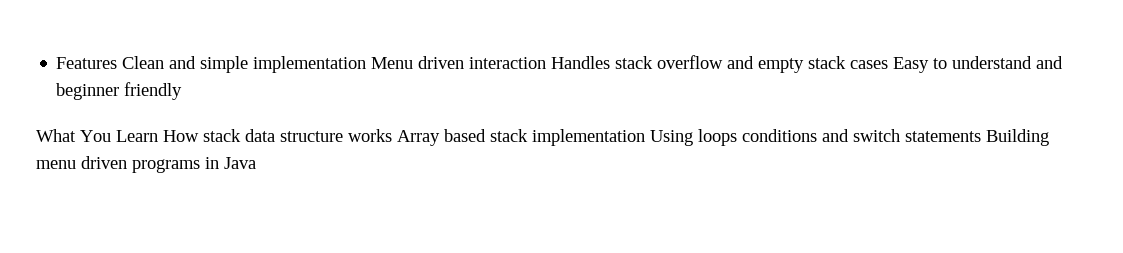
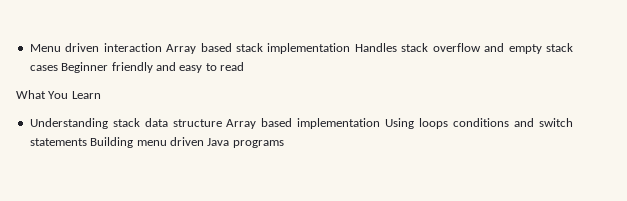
- Features Clean and simple implementation Menu driven interaction Handles stack overflow and empty stack cases Easy to understand and beginner friendly
+ Menu driven interaction Array based stack implementation Handles stack overflow and empty stack cases Beginner friendly and easy to read
- What You Learn How stack data structure works Array based stack implementation Using loops conditions and switch statements Building menu driven programs in Java
+ What You Learn
+ Understanding stack data structure Array based implementation Using loops conditions and switch statements Building menu driven Java programs

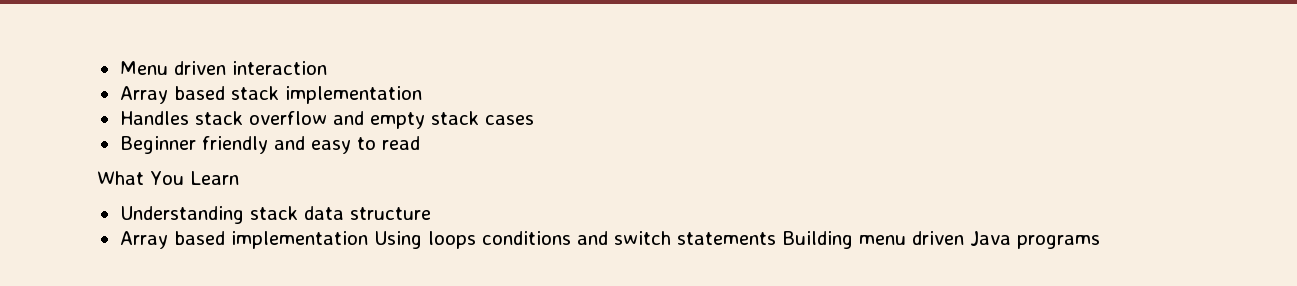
- Menu driven interaction Array based stack implementation Handles stack overflow and empty stack cases Beginner friendly and easy to read
+ Menu driven interaction
+ Array based stack implementation
+ Handles stack overflow and empty stack cases
+ Beginner friendly and easy to read
- Understanding stack data structure Array based implementation Using loops conditions and switch statements Building menu driven Java programs
+ Understanding stack data structure
+ Array based implementation Using loops conditions and switch statements Building menu driven Java programs

